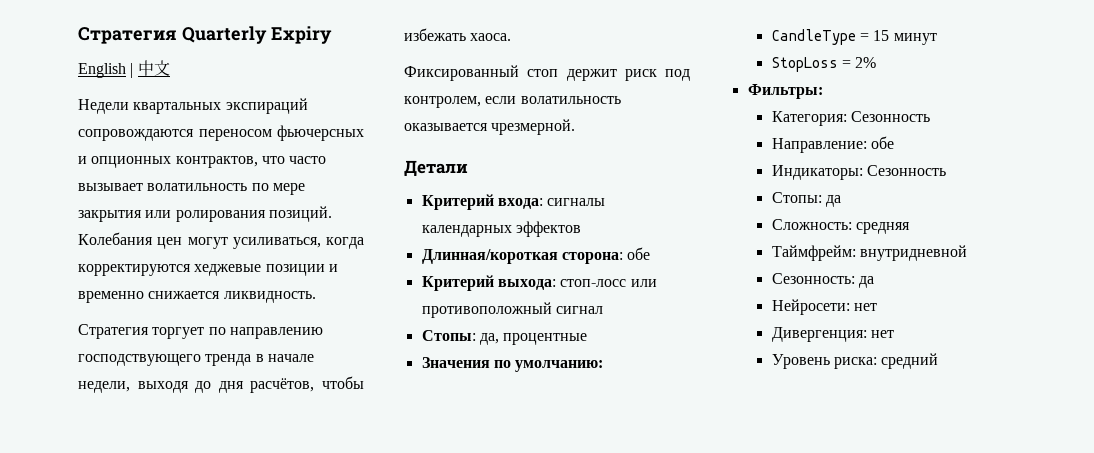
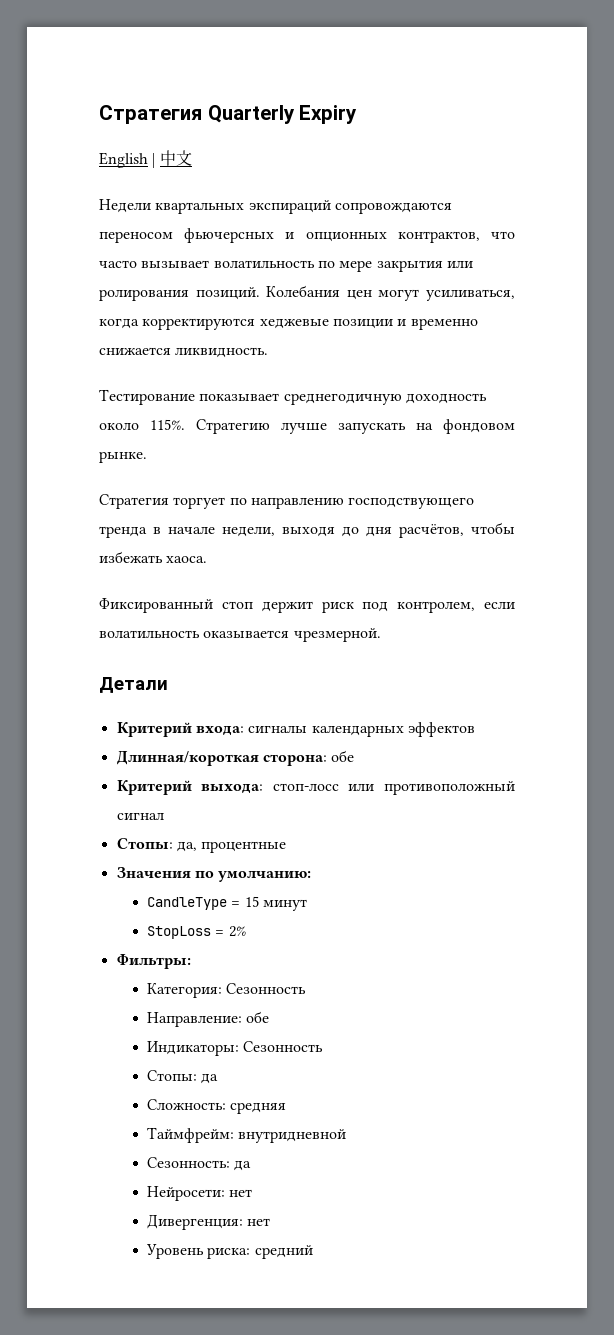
+ Тестирование показывает среднегодичную доходность около 115%. Стратегию лучше запускать на фондовом рынке.

